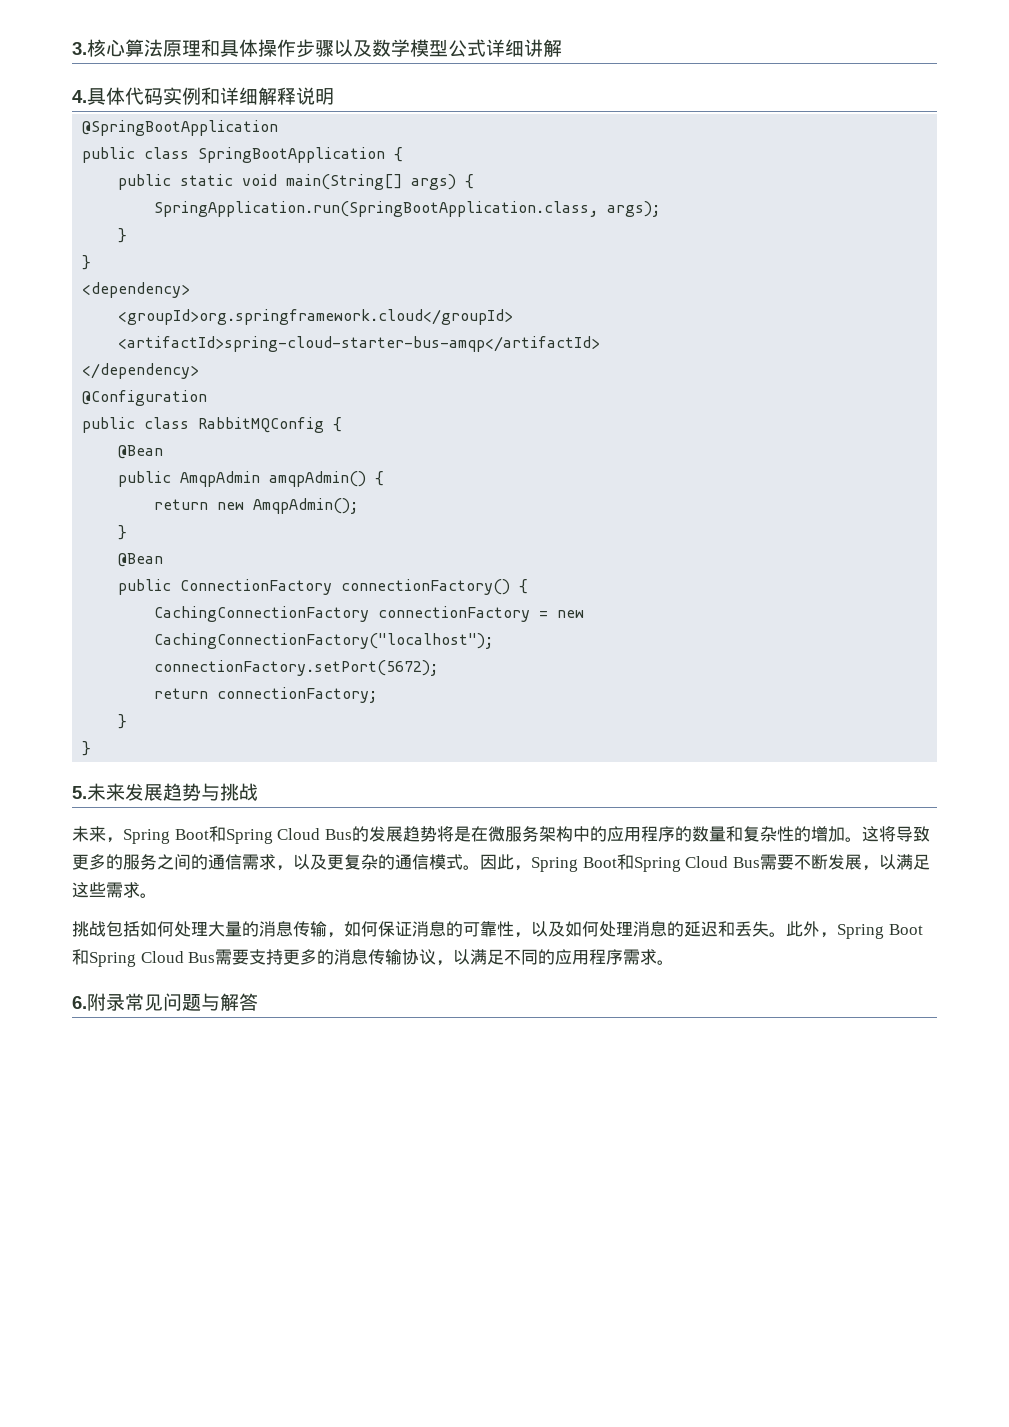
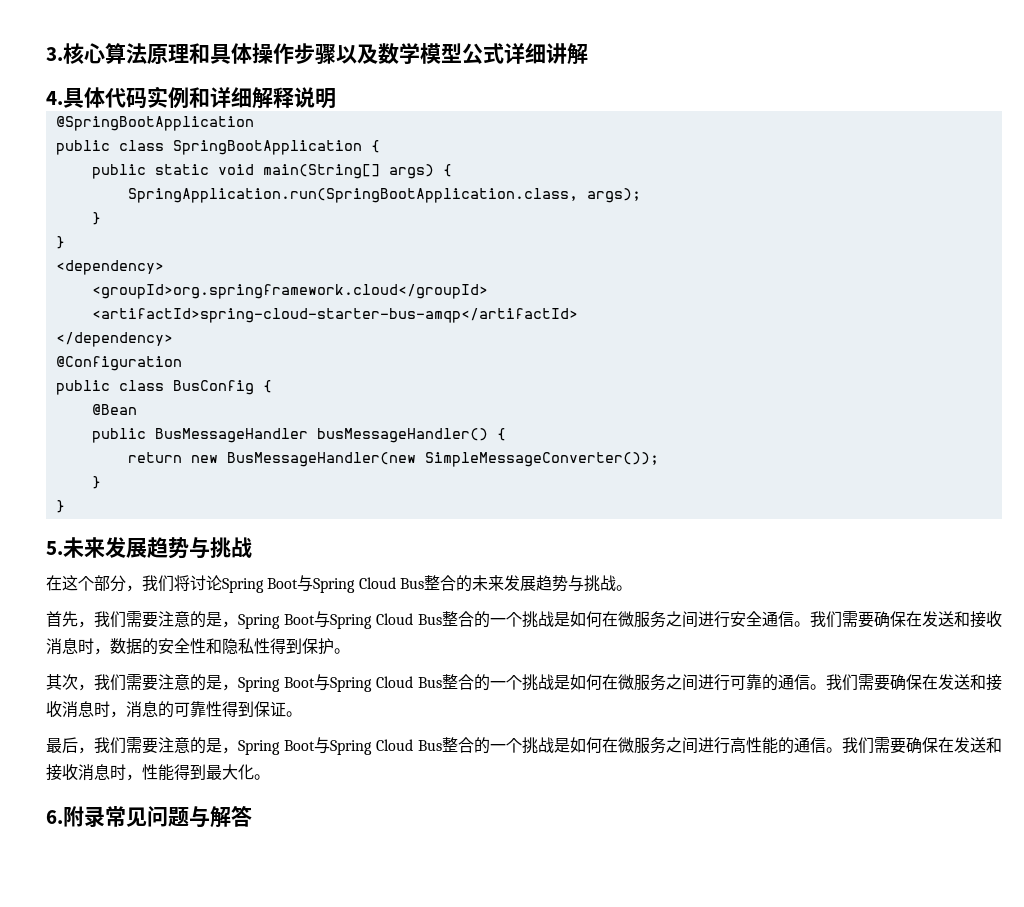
- public class RabbitMQConfig {
+ public class BusConfig {
- public AmqpAdmin amqpAdmin() {
+ public BusMessageHandler busMessageHandler() {
- return new AmqpAdmin();
- }
- @Bean
- public ConnectionFactory connectionFactory() {
- CachingConnectionFactory connectionFactory = new CachingConnectionFactory("localhost");
- connectionFactory.setPort(5672);
- return connectionFactory;
+ return new BusMessageHandler(new SimpleMessageConverter());
- 未来，Spring Boot和Spring Cloud Bus的发展趋势将是在微服务架构中的应用程序的数量和复杂性的增加。这将导致更多的服务之间的通信需求，以及更复杂的通信模式。因此，Spring Boot和Spring Cloud Bus需要不断发展，以满足这些需求。
- 挑战包括如何处理大量的消息传输，如何保证消息的可靠性，以及如何处理消息的延迟和丢失。此外，Spring Boot和Spring Cloud Bus需要支持更多的消息传输协议，以满足不同的应用程序需求。
+ 在这个部分，我们将讨论Spring Boot与Spring Cloud Bus整合的未来发展趋势与挑战。
+ 首先，我们需要注意的是，Spring Boot与Spring Cloud Bus整合的一个挑战是如何在微服务之间进行安全通信。我们需要确保在发送和接收消息时，数据的安全性和隐私性得到保护。
+ 其次，我们需要注意的是，Spring Boot与Spring Cloud Bus整合的一个挑战是如何在微服务之间进行可靠的通信。我们需要确保在发送和接收消息时，消息的可靠性得到保证。
+ 最后，我们需要注意的是，Spring Boot与Spring Cloud Bus整合的一个挑战是如何在微服务之间进行高性能的通信。我们需要确保在发送和接收消息时，性能得到最大化。

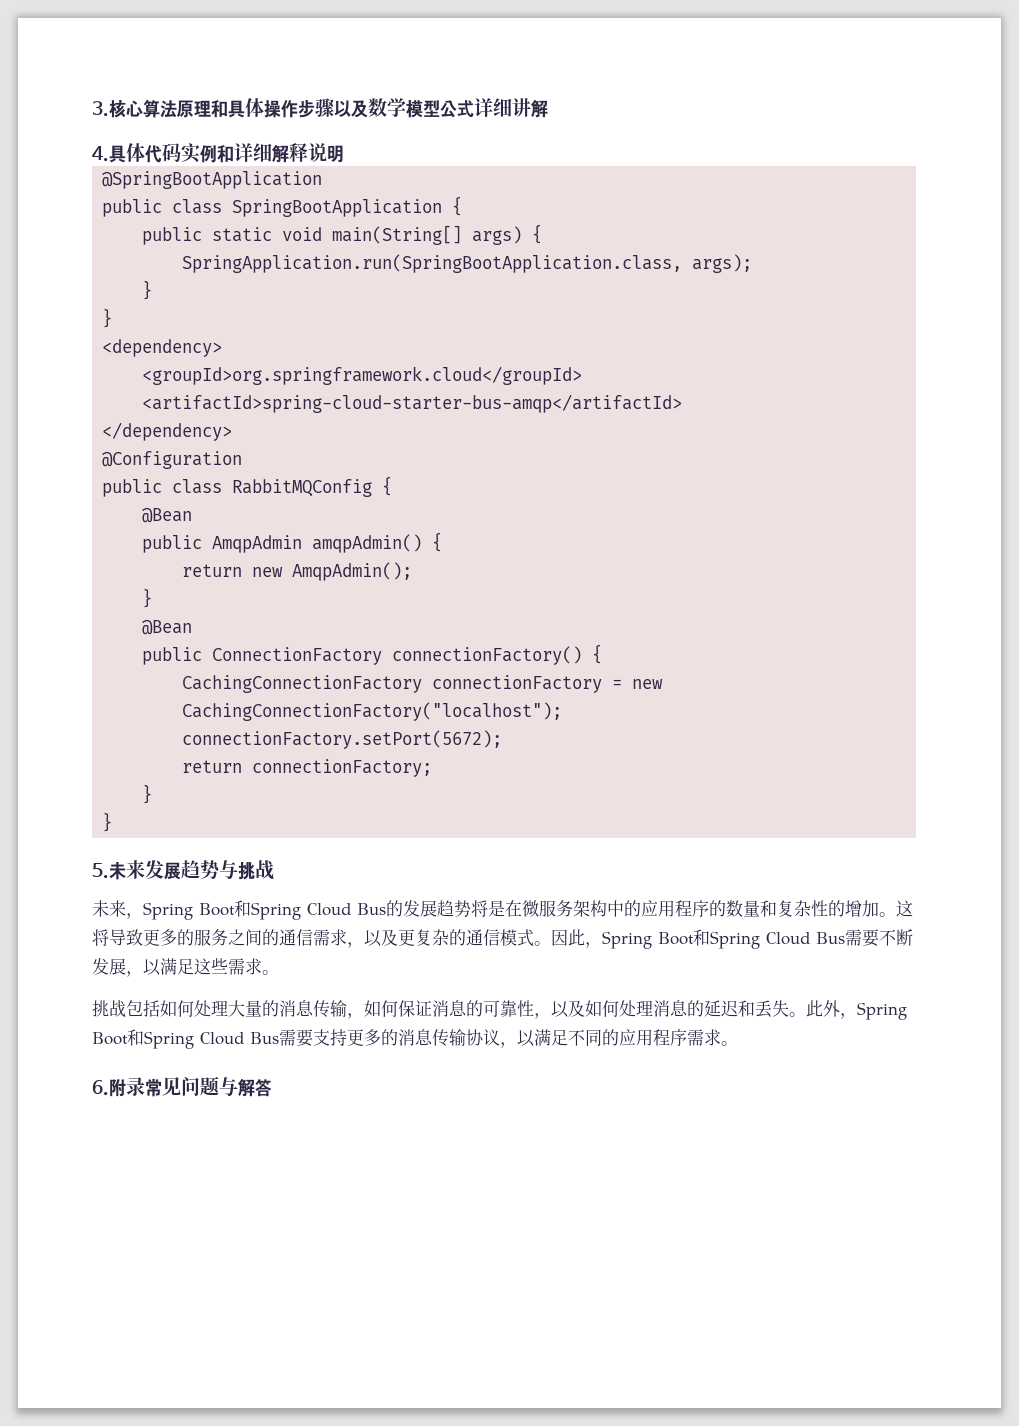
- public class BusConfig {
+ public class RabbitMQConfig {
- public BusMessageHandler busMessageHandler() {
+ public AmqpAdmin amqpAdmin() {
- return new BusMessageHandler(new SimpleMessageConverter());
+ return new AmqpAdmin();
+ }
+ @Bean
+ public ConnectionFactory connectionFactory() {
+ CachingConnectionFactory connectionFactory = new CachingConnectionFactory("localhost");
+ connectionFactory.setPort(5672);
+ return connectionFactory;
- 在这个部分，我们将讨论Spring Boot与Spring Cloud Bus整合的未来发展趋势与挑战。
- 首先，我们需要注意的是，Spring Boot与Spring Cloud Bus整合的一个挑战是如何在微服务之间进行安全通信。我们需要确保在发送和接收消息时，数据的安全性和隐私性得到保护。
- 其次，我们需要注意的是，Spring Boot与Spring Cloud Bus整合的一个挑战是如何在微服务之间进行可靠的通信。我们需要确保在发送和接收消息时，消息的可靠性得到保证。
- 最后，我们需要注意的是，Spring Boot与Spring Cloud Bus整合的一个挑战是如何在微服务之间进行高性能的通信。我们需要确保在发送和接收消息时，性能得到最大化。
+ 未来，Spring Boot和Spring Cloud Bus的发展趋势将是在微服务架构中的应用程序的数量和复杂性的增加。这将导致更多的服务之间的通信需求，以及更复杂的通信模式。因此，Spring Boot和Spring Cloud Bus需要不断发展，以满足这些需求。
+ 挑战包括如何处理大量的消息传输，如何保证消息的可靠性，以及如何处理消息的延迟和丢失。此外，Spring Boot和Spring Cloud Bus需要支持更多的消息传输协议，以满足不同的应用程序需求。

